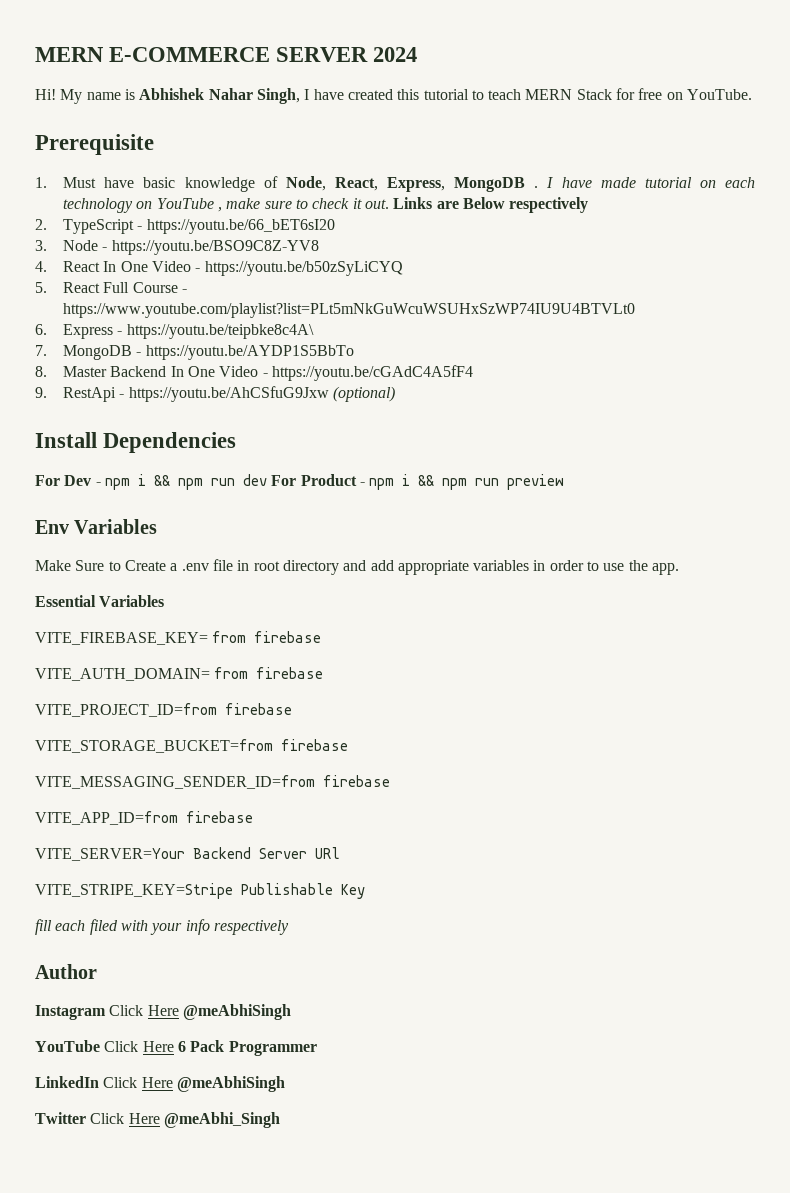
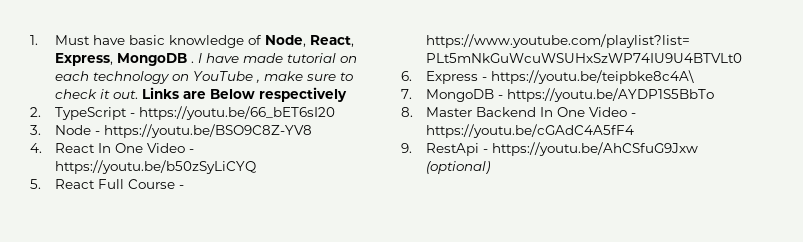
- MERN E-COMMERCE SERVER 2024
- Hi! My name is Abhishek Nahar Singh, I have created this tutorial to teach MERN Stack for free on YouTube.
- Prerequisite
- Install Dependencies
- For Dev - npm i && npm run dev For Product - npm i && npm run preview
- Env Variables
- Make Sure to Create a .env file in root directory and add appropriate variables in order to use the app.
- Essential Variables
- VITE_FIREBASE_KEY= from firebase
- VITE_AUTH_DOMAIN= from firebase
- VITE_PROJECT_ID=from firebase
- VITE_STORAGE_BUCKET=from firebase
- VITE_MESSAGING_SENDER_ID=from firebase
- VITE_APP_ID=from firebase
- VITE_SERVER=Your Backend Server URl
- VITE_STRIPE_KEY=Stripe Publishable Key
- fill each filed with your info respectively
- Author
- Instagram Click Here @meAbhiSingh
- YouTube Click Here 6 Pack Programmer
- LinkedIn Click Here @meAbhiSingh
- Twitter Click Here @meAbhi_Singh

